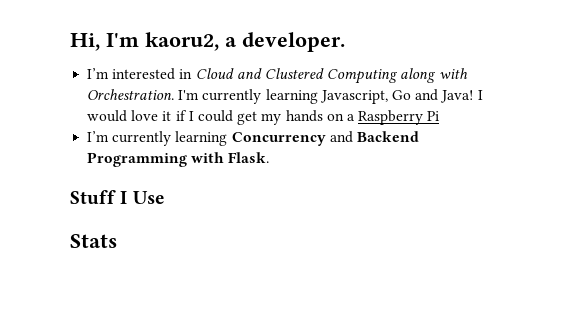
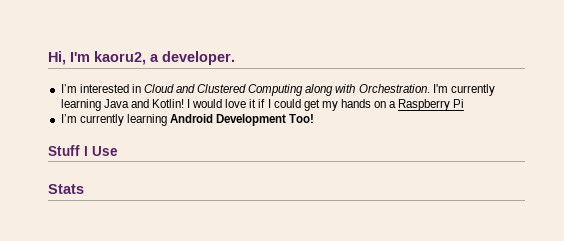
- I'm currently learning Javascript, Go and Java!
+ I'm currently learning Java and Kotlin!
- I’m currently learning Concurrency and Backend Programming with Flask.
+ I’m currently learning Android Development Too!

